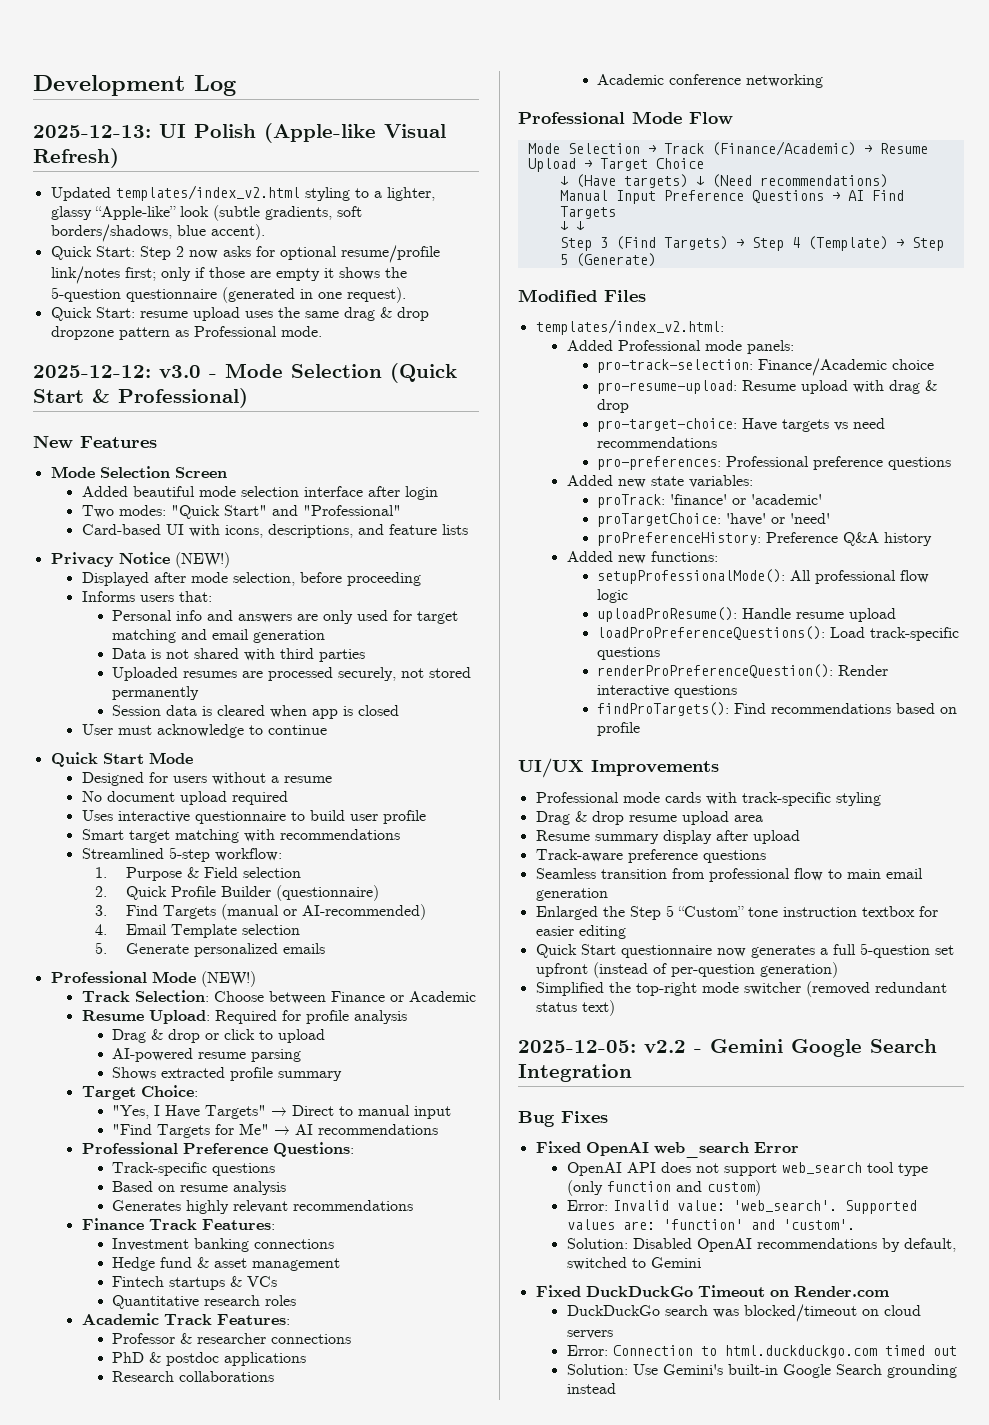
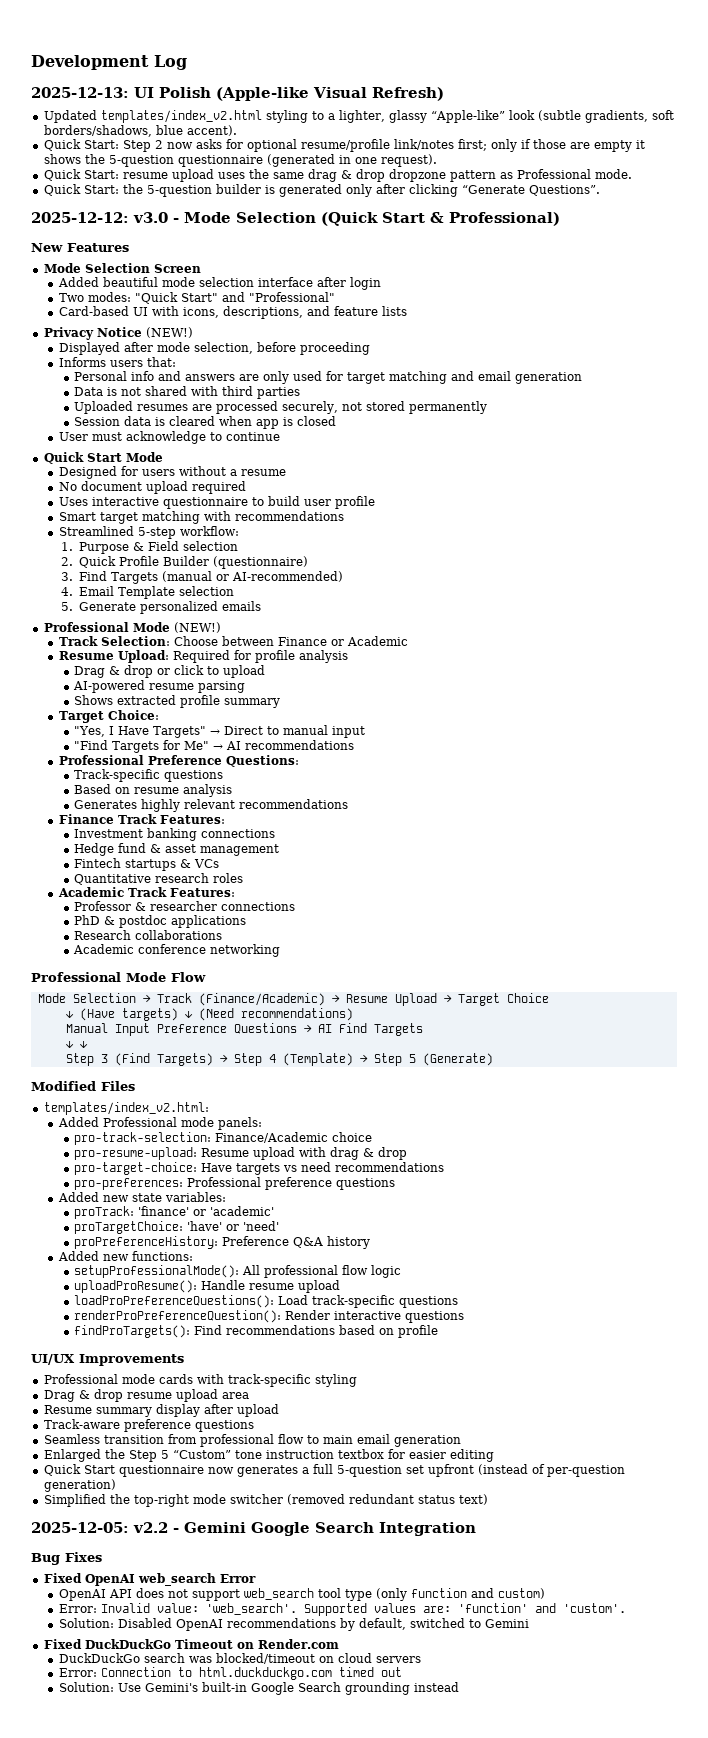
+ Quick Start: the 5-question builder is generated only after clicking “Generate Questions”.

